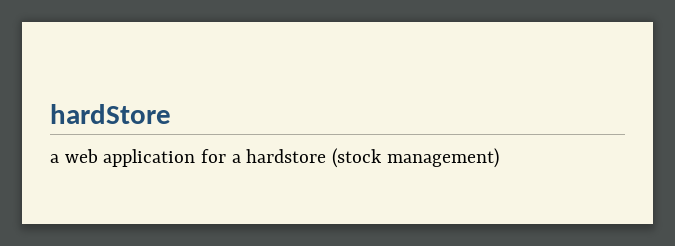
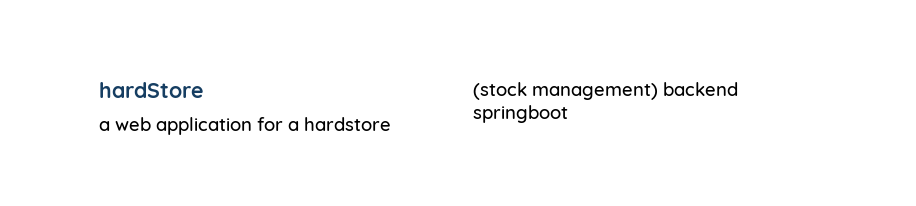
- a web application for a hardstore (stock management)
+ a web application for a hardstore (stock management) backend springboot

